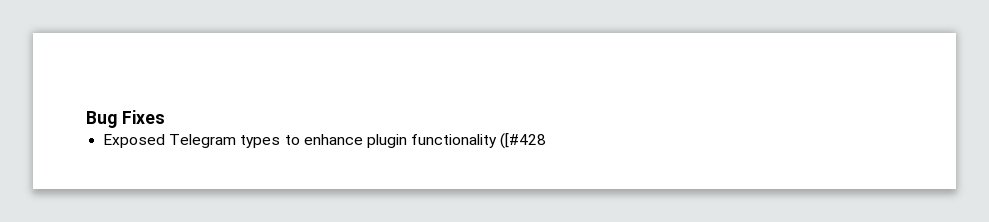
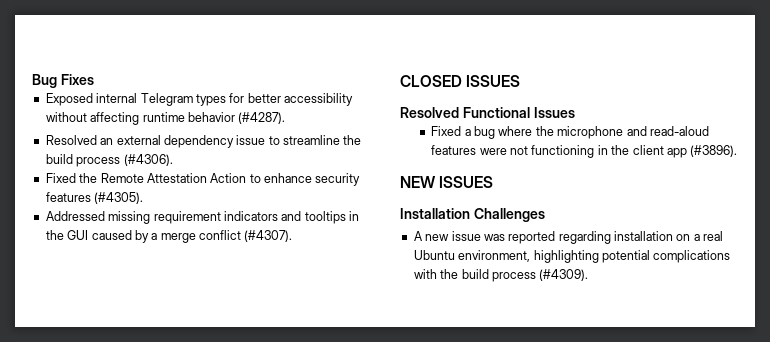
- Exposed Telegram types to enhance plugin functionality ([#428
+ Exposed internal Telegram types for better accessibility without affecting runtime behavior (#4287).
+ Resolved an external dependency issue to streamline the build process (#4306).
+ Fixed the Remote Attestation Action to enhance security features (#4305).
+ Addressed missing requirement indicators and tooltips in the GUI caused by a merge conflict (#4307).
+ CLOSED ISSUES
+ Resolved Functional Issues
+ Fixed a bug where the microphone and read-aloud features were not functioning in the client app (#3896).
+ NEW ISSUES
+ Installation Challenges
+ A new issue was reported regarding installation on a real Ubuntu environment, highlighting potential complications with the build process (#4309).

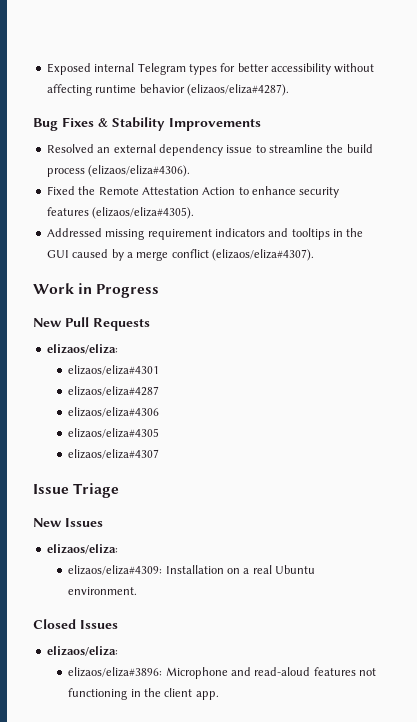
- Bug Fixes
- Exposed internal Telegram types for better accessibility without affecting runtime behavior (#4287).
+ Exposed internal Telegram types for better accessibility without affecting runtime behavior (elizaos/eliza#4287).
+ Bug Fixes & Stability Improvements
- Resolved an external dependency issue to streamline the build process (#4306).
+ Resolved an external dependency issue to streamline the build process (elizaos/eliza#4306).
- Fixed the Remote Attestation Action to enhance security features (#4305).
+ Fixed the Remote Attestation Action to enhance security features (elizaos/eliza#4305).
- Addressed missing requirement indicators and tooltips in the GUI caused by a merge conflict (#4307).
- CLOSED ISSUES
- Resolved Functional Issues
- Fixed a bug where the microphone and read-aloud features were not functioning in the client app (#3896).
- NEW ISSUES
- Installation Challenges
- A new issue was reported regarding installation on a real Ubuntu environment, highlighting potential complications with the build process (#4309).
+ Addressed missing requirement indicators and tooltips in the GUI caused by a merge conflict (elizaos/eliza#4307).
+ Work in Progress
+ New Pull Requests
+ elizaos/eliza:
+ elizaos/eliza#4301
+ elizaos/eliza#4287
+ elizaos/eliza#4306
+ elizaos/eliza#4305
+ elizaos/eliza#4307
+ Issue Triage
+ New Issues
+ elizaos/eliza:
+ elizaos/eliza#4309: Installation on a real Ubuntu environment.
+ Closed Issues
+ elizaos/eliza:
+ elizaos/eliza#3896: Microphone and read-aloud features not functioning in the client app.

